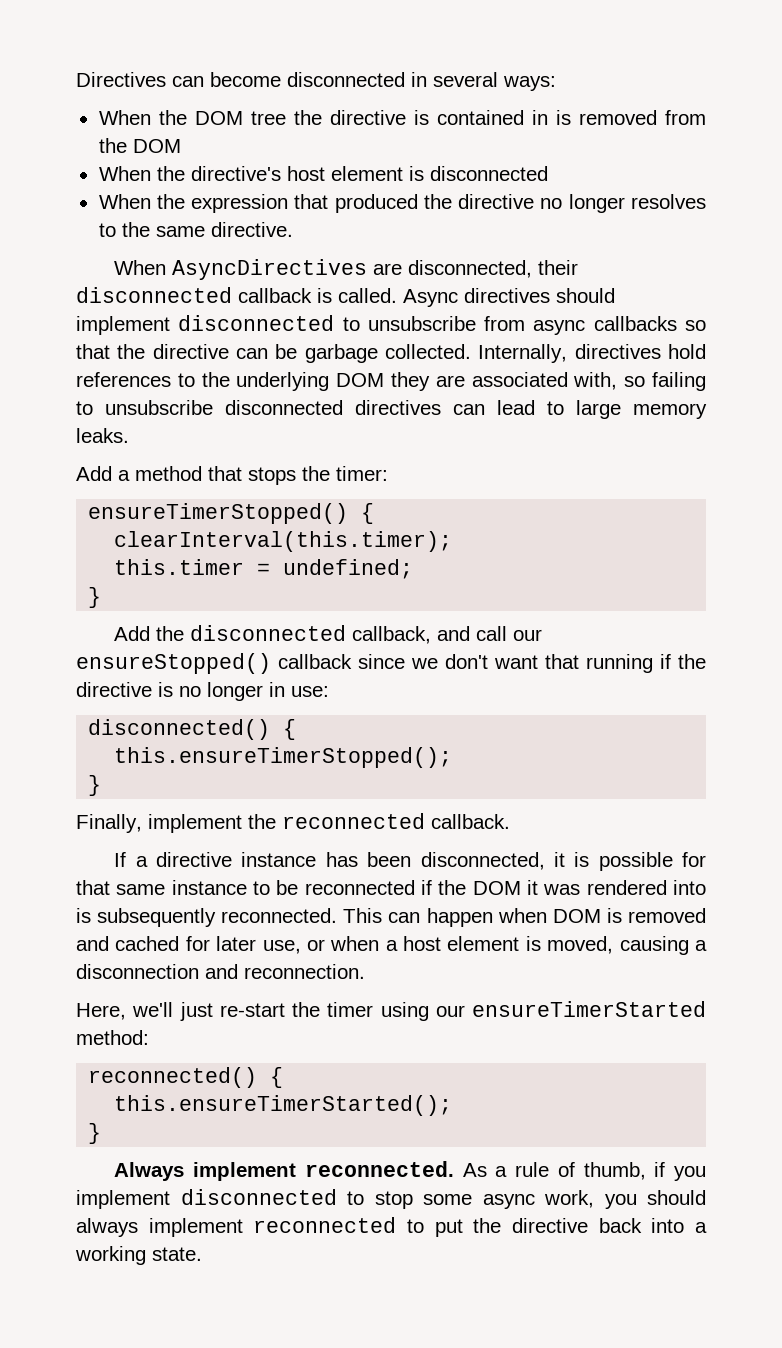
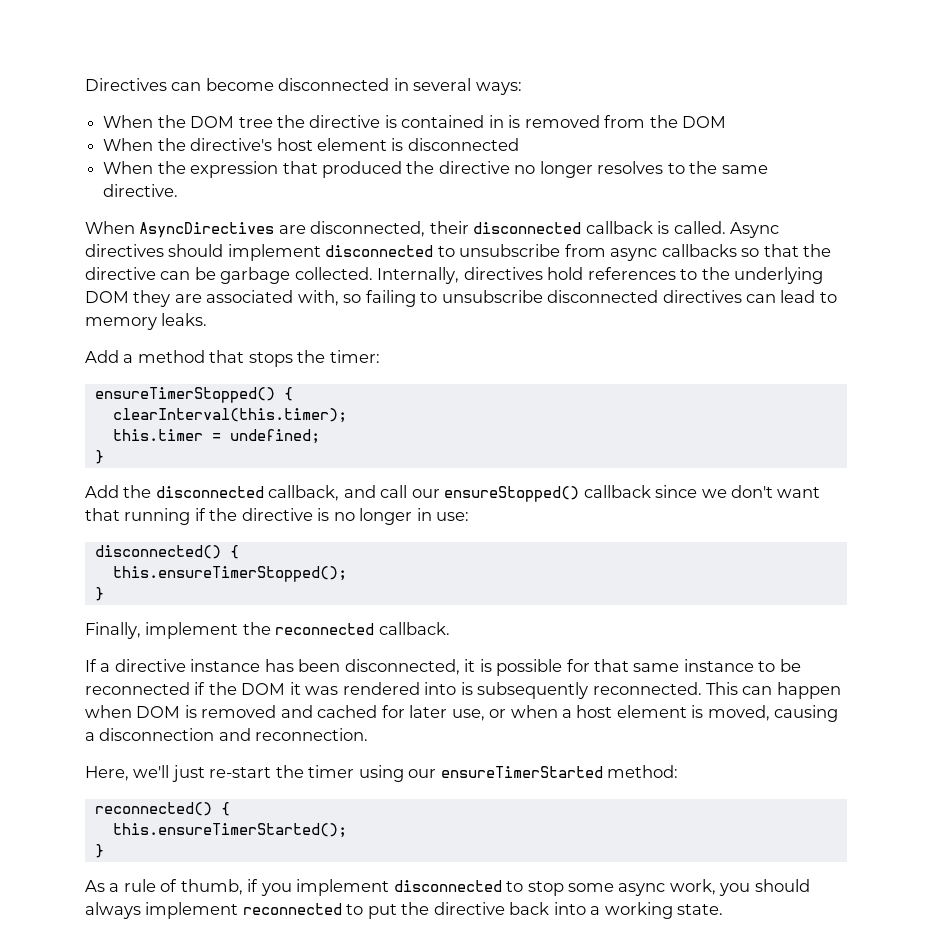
- Internally, directives hold references to the underlying DOM they are associated with, so failing to unsubscribe disconnected directives can lead to large memory leaks.
+ Internally, directives hold references to the underlying DOM they are associated with, so failing to unsubscribe disconnected directives can lead to memory leaks.
- Always implement reconnected.

